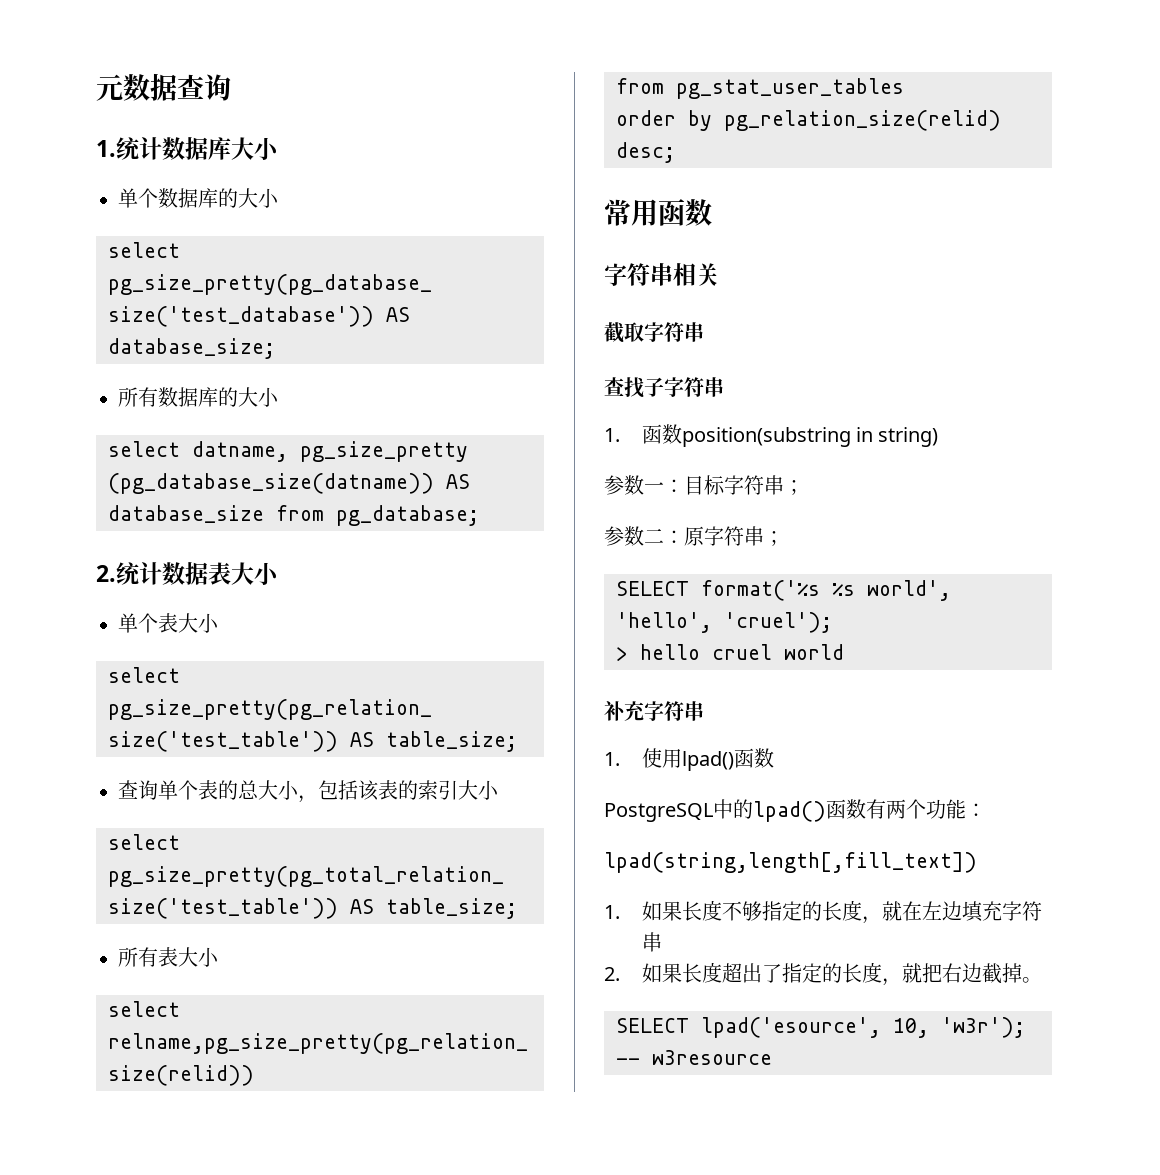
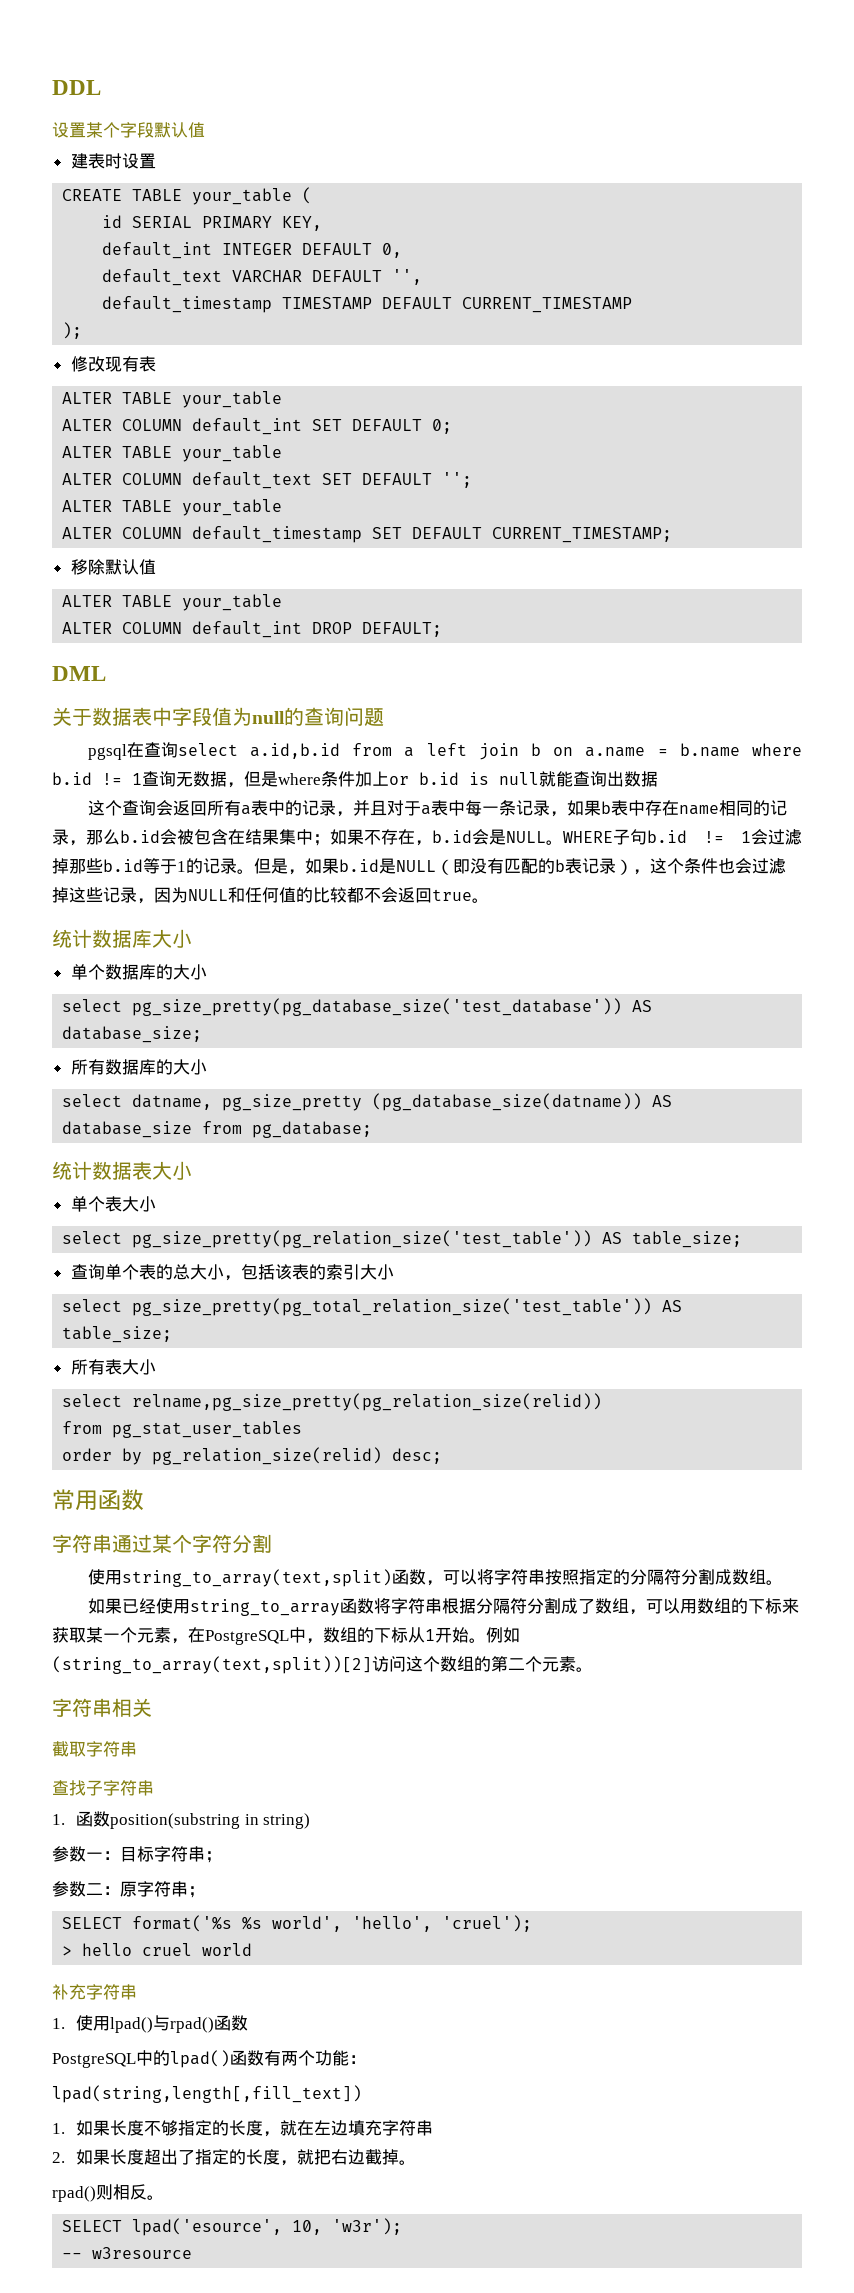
- 元数据查询
- 1.统计数据库大小
+ DDL
+ 设置某个字段默认值
+ 建表时设置
+ CREATE TABLE your_table (
+ id SERIAL PRIMARY KEY,
+ default_int INTEGER DEFAULT 0,
+ default_text VARCHAR DEFAULT '',
+ default_timestamp TIMESTAMP DEFAULT CURRENT_TIMESTAMP
+ );
+ 修改现有表
+ ALTER TABLE your_table
+ ALTER COLUMN default_int SET DEFAULT 0;
+ ALTER TABLE your_table
+ ALTER COLUMN default_text SET DEFAULT '';
+ ALTER TABLE your_table
+ ALTER COLUMN default_timestamp SET DEFAULT CURRENT_TIMESTAMP;
+ 移除默认值
+ ALTER TABLE your_table
+ ALTER COLUMN default_int DROP DEFAULT;
+ DML
+ 关于数据表中字段值为null的查询问题
+ pgsql在查询select a.id,b.id from a left join b on a.name = b.name where b.id != 1查询无数据，但是where条件加上or b.id is null就能查询出数据
+ 这个查询会返回所有a表中的记录，并且对于a表中每一条记录，如果b表中存在name相同的记录，那么b.id会被包含在结果集中；如果不存在，b.id会是NULL。WHERE子句b.id != 1会过滤掉那些b.id等于1的记录。但是，如果b.id是NULL（即没有匹配的b表记录），这个条件也会过滤掉这些记录，因为NULL和任何值的比较都不会返回true。
+ 统计数据库大小
- 2.统计数据表大小
+ 统计数据表大小
+ 字符串通过某个字符分割
+ 使用string_to_array(text,split)函数，可以将字符串按照指定的分隔符分割成数组。
+ 如果已经使用string_to_array函数将字符串根据分隔符分割成了数组，可以用数组的下标来获取某一个元素，在PostgreSQL中，数组的下标从1开始。例如(string_to_array(text,split))[2]访问这个数组的第二个元素。
- 1.使用lpad()函数
+ 1.使用lpad()与rpad()函数
+ rpad()则相反。

